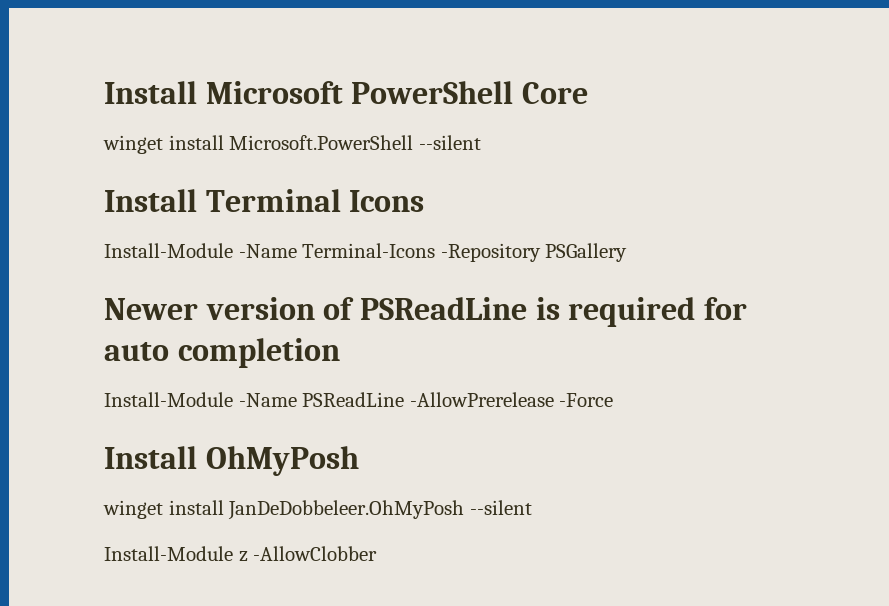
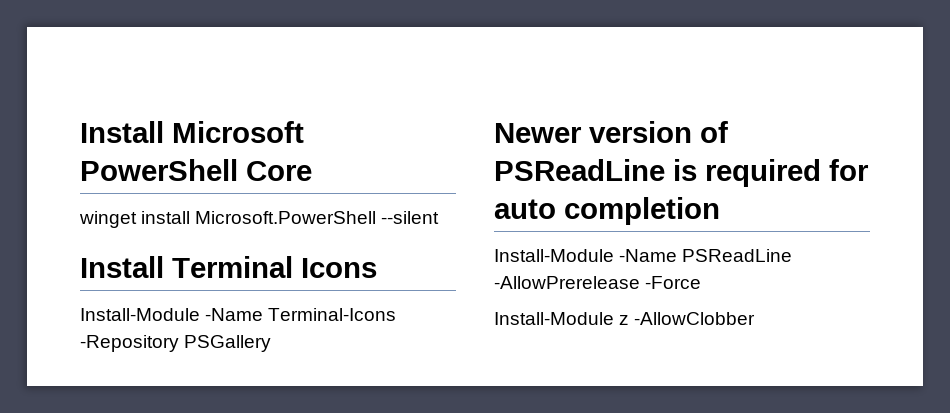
- Install OhMyPosh
- winget install JanDeDobbeleer.OhMyPosh --silent

